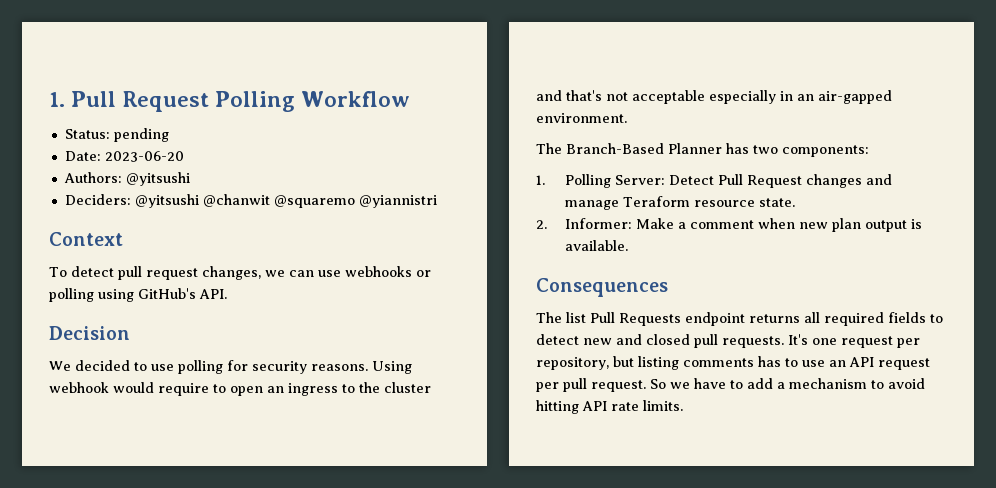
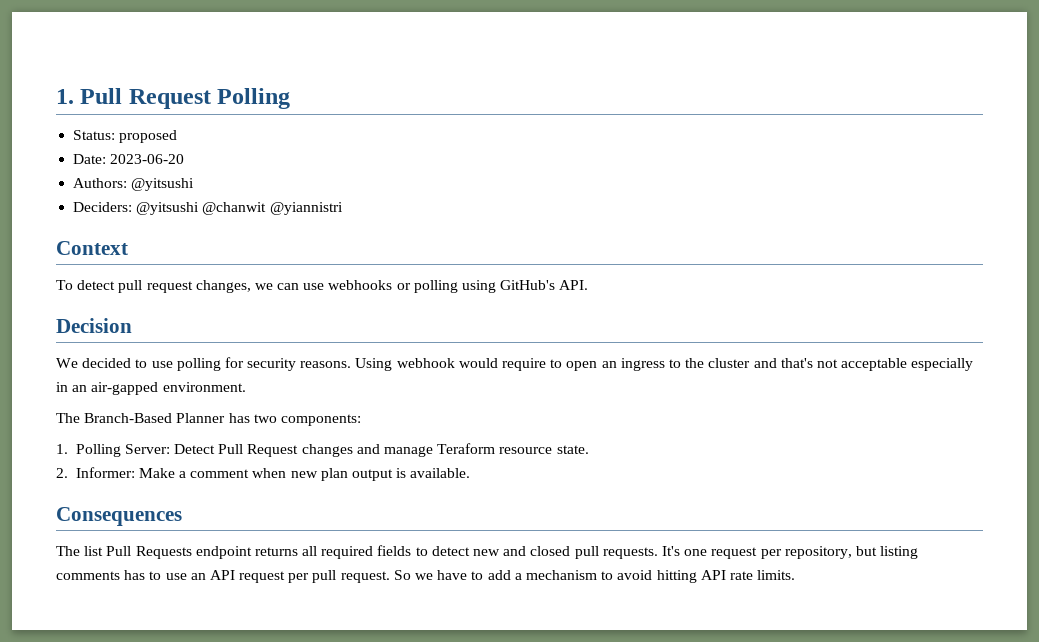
- 1. Pull Request Polling Workflow
+ 1. Pull Request Polling
- Status: pending
+ Status: proposed
- Deciders: @yitsushi @chanwit @squaremo @yiannistri
+ Deciders: @yitsushi @chanwit @yiannistri

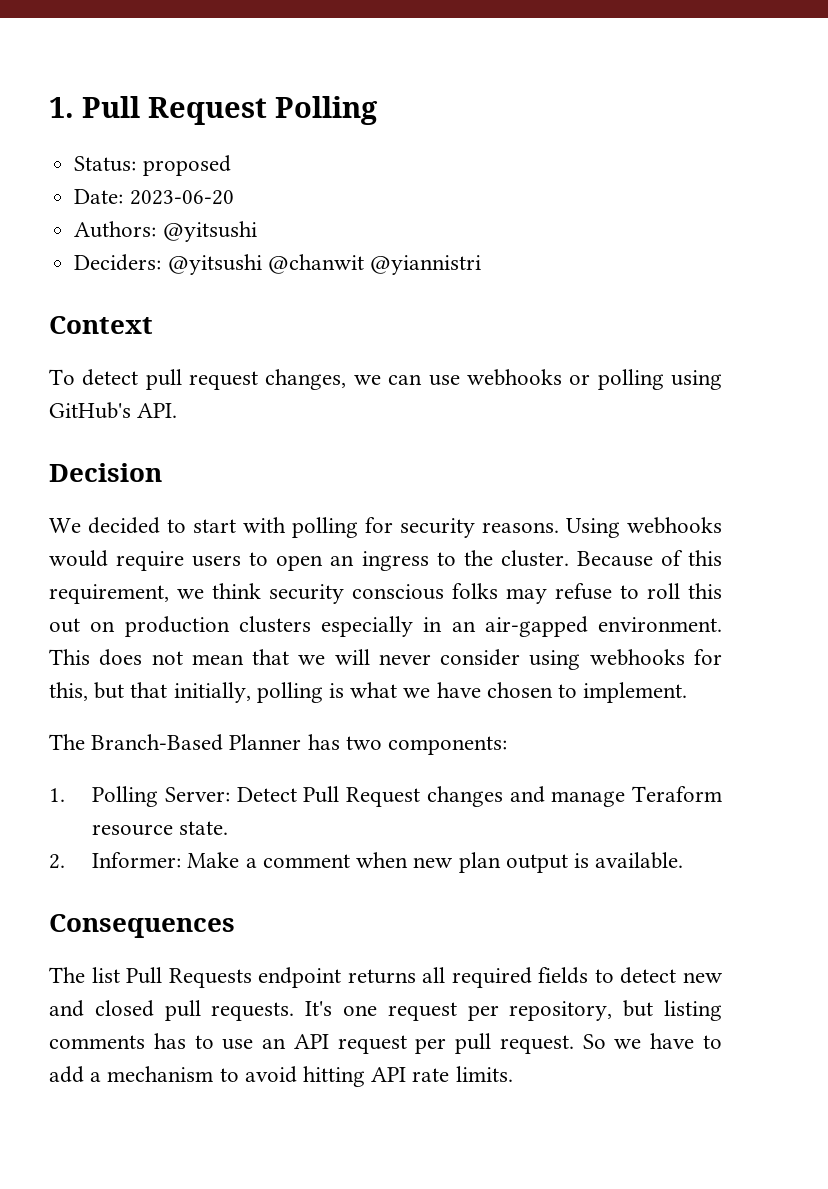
- We decided to use polling for security reasons.
+ We decided to start with polling for security reasons.
- Using webhook would require to open an ingress to the cluster and that's not acceptable especially in an air-gapped environment.
+ Using webhooks would require users to open an ingress to the cluster. Because of this requirement, we think security conscious folks may refuse to roll this out on production clusters especially in an air-gapped environment. This does not mean that we will never consider using webhooks for this, but that initially, polling is what we have chosen to implement.

